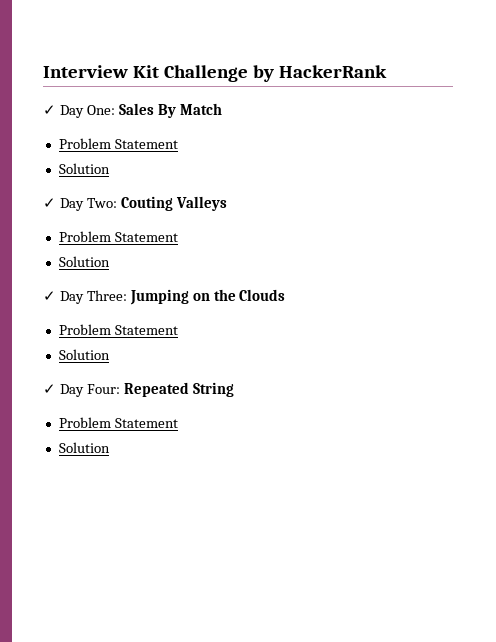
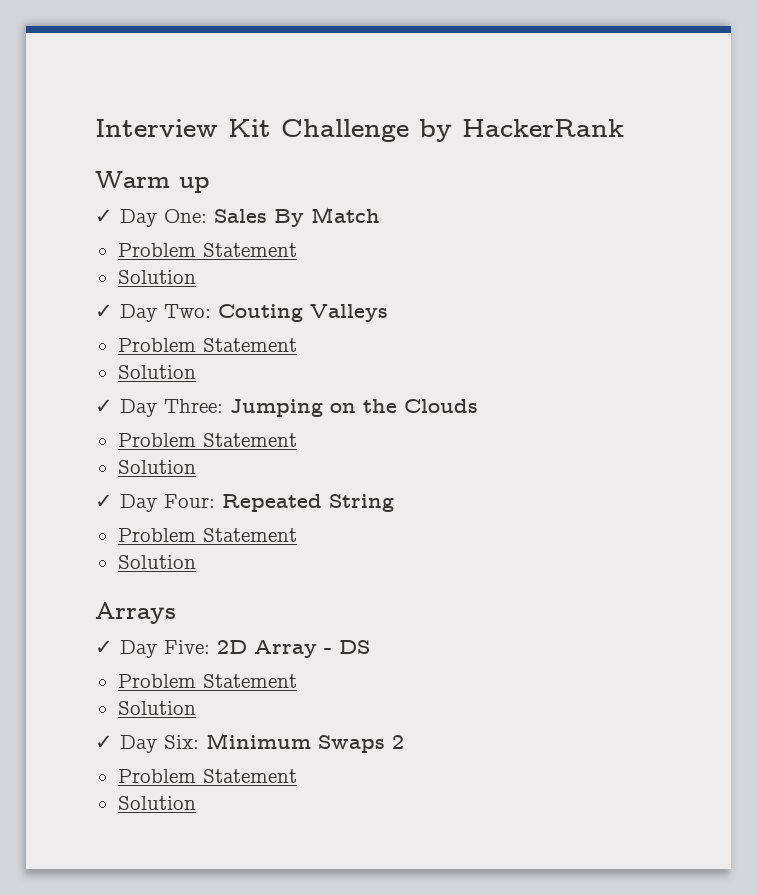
+ Warm up
+ Arrays
+ ✓ Day Five: 2D Array - DS
+ Problem Statement
+ Solution
+ ✓ Day Six: Minimum Swaps 2
+ Problem Statement
+ Solution

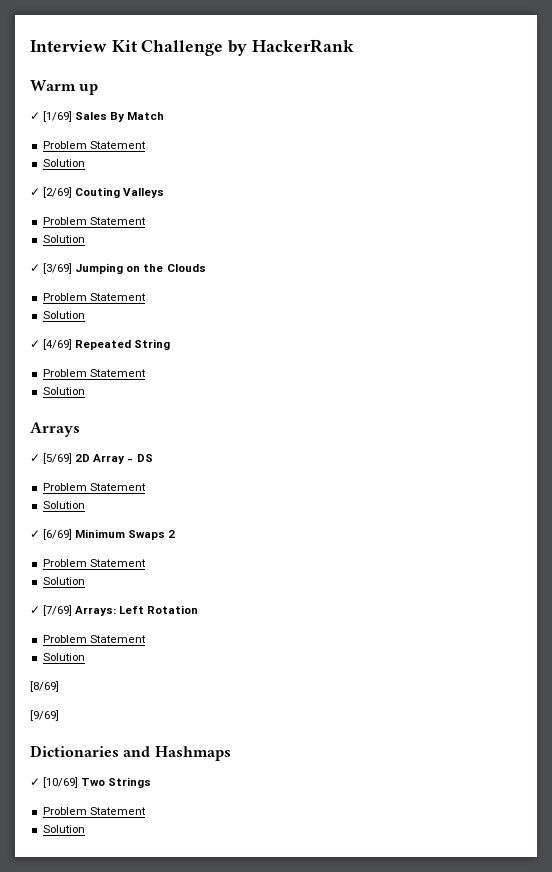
- ✓ Day One: Sales By Match
+ ✓ [1/69] Sales By Match
- ✓ Day Two: Couting Valleys
+ ✓ [2/69] Couting Valleys
- ✓ Day Three: Jumping on the Clouds
+ ✓ [3/69] Jumping on the Clouds
- ✓ Day Four: Repeated String
+ ✓ [4/69] Repeated String
- ✓ Day Five: 2D Array - DS
+ ✓ [5/69] 2D Array - DS
- ✓ Day Six: Minimum Swaps 2
+ ✓ [6/69] Minimum Swaps 2
+ ✓ [7/69] Arrays: Left Rotation
+ Problem Statement
+ Solution
+ [8/69]
+ [9/69]
+ Dictionaries and Hashmaps
+ ✓ [10/69] Two Strings
+ Problem Statement
+ Solution

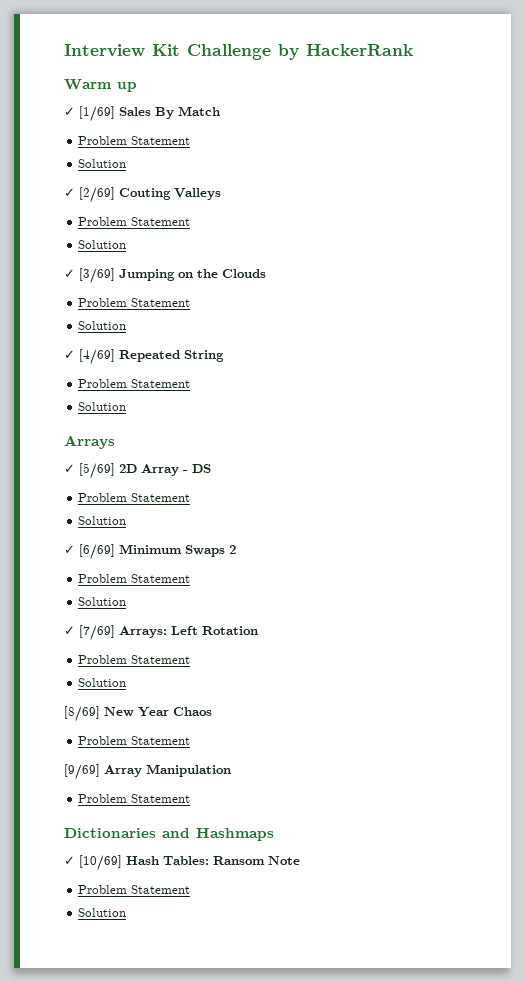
- [8/69]
- [9/69]
+ [8/69] New Year Chaos
+ Problem Statement
+ [9/69] Array Manipulation
+ Problem Statement
- ✓ [10/69] Two Strings
+ ✓ [10/69] Hash Tables: Ransom Note

